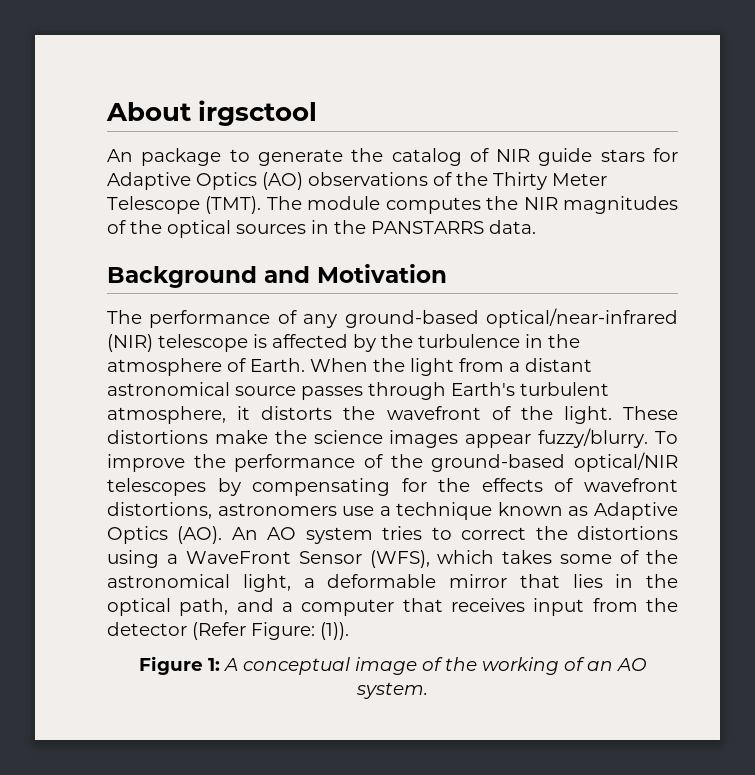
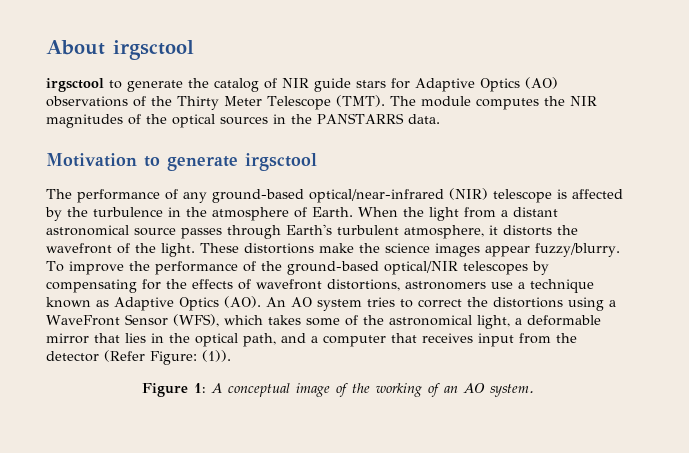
- An package to generate the catalog of NIR guide stars for Adaptive Optics (AO) observations of the Thirty Meter Telescope (TMT).
+ irgsctool to generate the catalog of NIR guide stars for Adaptive Optics (AO) observations of the Thirty Meter Telescope (TMT).
- Background and Motivation
+ Motivation to generate irgsctool

